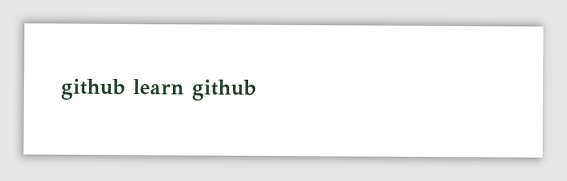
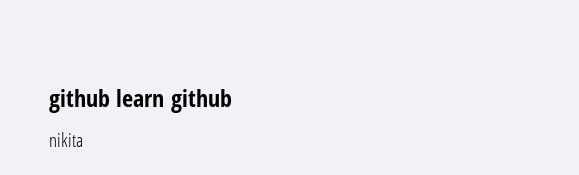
+ nikita

